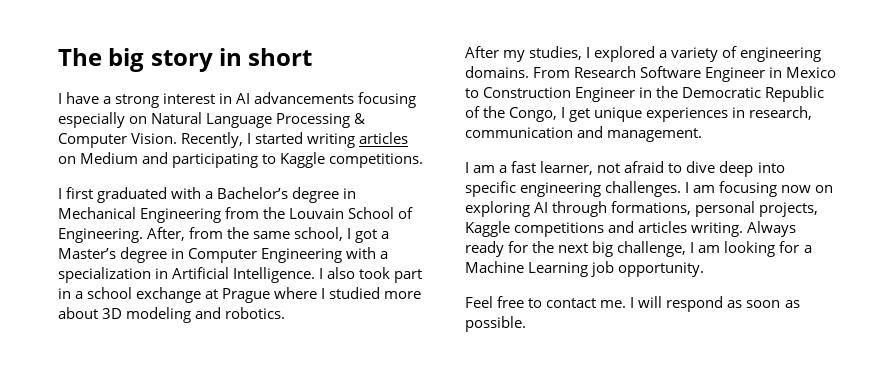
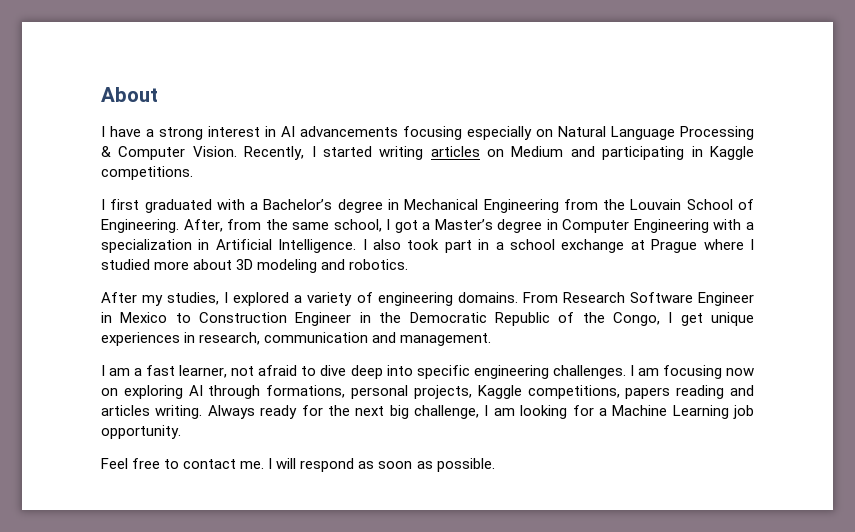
- The big story in short
+ About
- Recently, I started writing articles on Medium and participating to Kaggle competitions.
+ Recently, I started writing articles on Medium and participating in Kaggle competitions.
- I am focusing now on exploring AI through formations, personal projects, Kaggle competitions and articles writing.
+ I am focusing now on exploring AI through formations, personal projects, Kaggle competitions, papers reading and articles writing.

